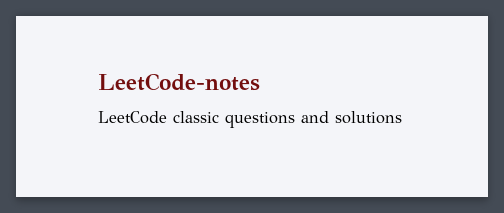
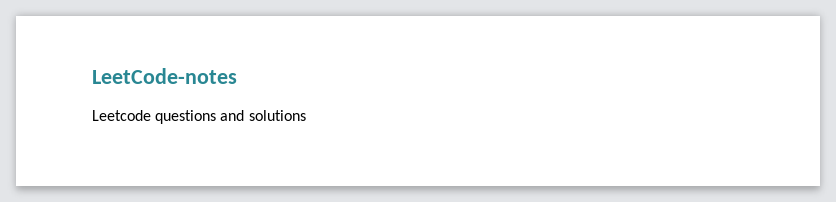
- LeetCode classic questions and solutions
+ Leetcode questions and solutions

